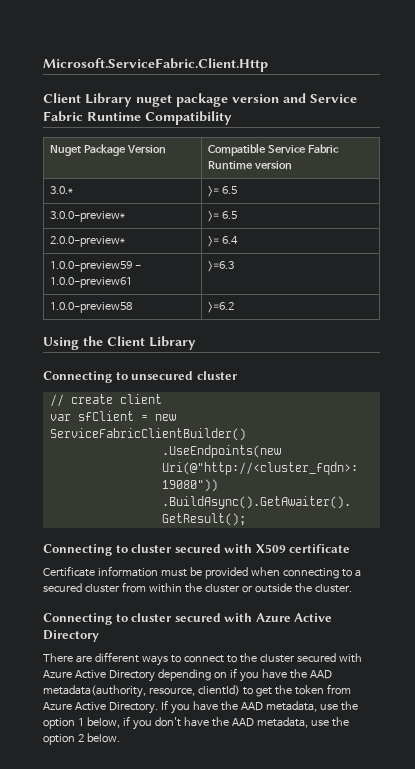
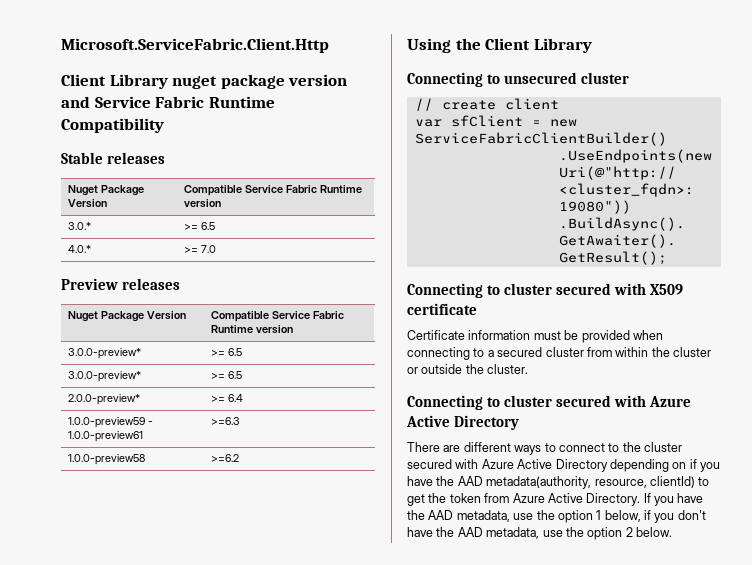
+ Stable releases
+ 4.0.* | >= 7.0
+ Preview releases
+ Nuget Package Version | Compatible Service Fabric Runtime version
+ 3.0.0-preview* | >= 6.5

